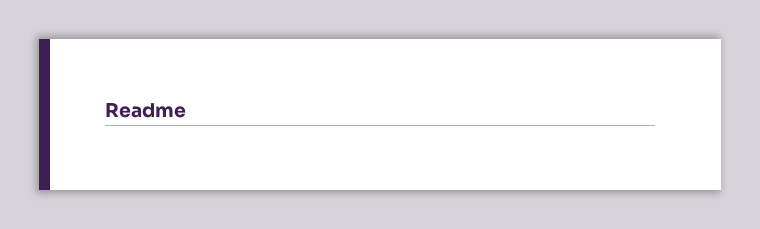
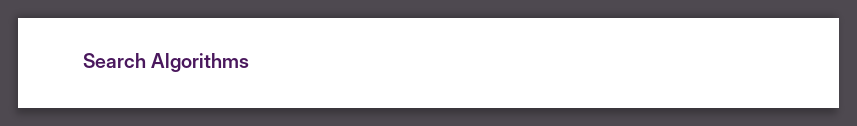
- Readme
+ Search Algorithms

